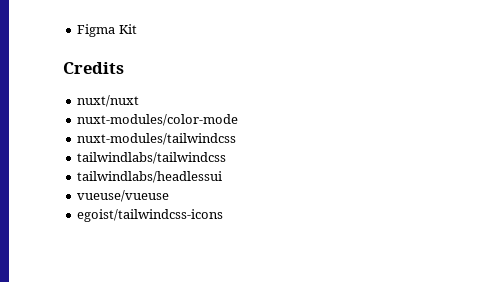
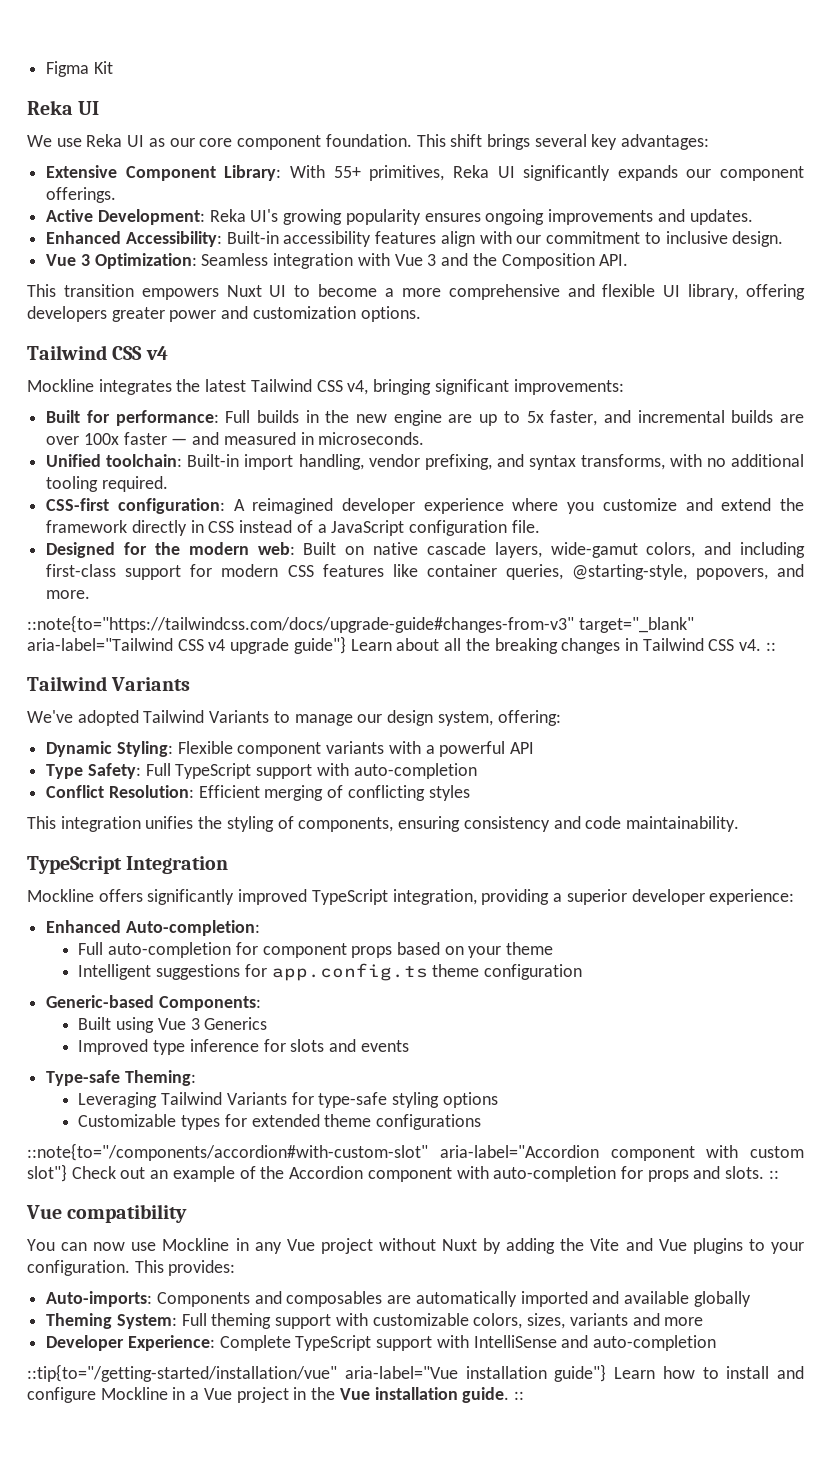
  Figma Kit
- Credits
- nuxt/nuxt
- nuxt-modules/color-mode
- nuxt-modules/tailwindcss
- tailwindlabs/tailwindcss
- tailwindlabs/headlessui
- vueuse/vueuse
- egoist/tailwindcss-icons
+ Reka UI
+ We use Reka UI as our core component foundation. This shift brings several key advantages:
+ Extensive Component Library: With 55+ primitives, Reka UI significantly expands our component offerings.
+ Active Development: Reka UI's growing popularity ensures ongoing improvements and updates.
+ Enhanced Accessibility: Built-in accessibility features align with our commitment to inclusive design.
+ Vue 3 Optimization: Seamless integration with Vue 3 and the Composition API.
+ This transition empowers Nuxt UI to become a more comprehensive and flexible UI library, offering developers greater power and customization options.
+ Tailwind CSS v4
+ Mockline integrates the latest Tailwind CSS v4, bringing significant improvements:
+ Built for performance: Full builds in the new engine are up to 5x faster, and incremental builds are over 100x faster — and measured in microseconds.
+ Unified toolchain: Built-in import handling, vendor prefixing, and syntax transforms, with no additional tooling required.
+ CSS-first configuration: A reimagined developer experience where you customize and extend the framework directly in CSS instead of a JavaScript configuration file.
+ Designed for the modern web: Built on native cascade layers, wide-gamut colors, and including first-class support for modern CSS features like container queries, @starting-style, popovers, and more.
+ ::note{to="https://tailwindcss.com/docs/upgrade-guide#changes-from-v3" target="_blank" aria-label="Tailwind CSS v4 upgrade guide"} Learn about all the breaking changes in Tailwind CSS v4. ::
+ Tailwind Variants
+ We've adopted Tailwind Variants to manage our design system, offering:
+ Dynamic Styling: Flexible component variants with a powerful API
+ Type Safety: Full TypeScript support with auto-completion
+ Conflict Resolution: Efficient merging of conflicting styles
+ This integration unifies the styling of components, ensuring consistency and code maintainability.
+ TypeScript Integration
+ Mockline offers significantly improved TypeScript integration, providing a superior developer experience:
+ Enhanced Auto-completion:
+ Full auto-completion for component props based on your theme
+ Intelligent suggestions for app.config.ts theme configuration
+ Generic-based Components:
+ Built using Vue 3 Generics
+ Improved type inference for slots and events
+ Type-safe Theming:
+ Leveraging Tailwind Variants for type-safe styling options
+ Customizable types for extended theme configurations
+ ::note{to="/components/accordion#with-custom-slot" aria-label="Accordion component with custom slot"} Check out an example of the Accordion component with auto-completion for props and slots. ::
+ Vue compatibility
+ You can now use Mockline in any Vue project without Nuxt by adding the Vite and Vue plugins to your configuration. This provides:
+ Auto-imports: Components and composables are automatically imported and available globally
+ Theming System: Full theming support with customizable colors, sizes, variants and more
+ Developer Experience: Complete TypeScript support with IntelliSense and auto-completion
+ ::tip{to="/getting-started/installation/vue" aria-label="Vue installation guide"} Learn how to install and configure Mockline in a Vue project in the Vue installation guide. ::

